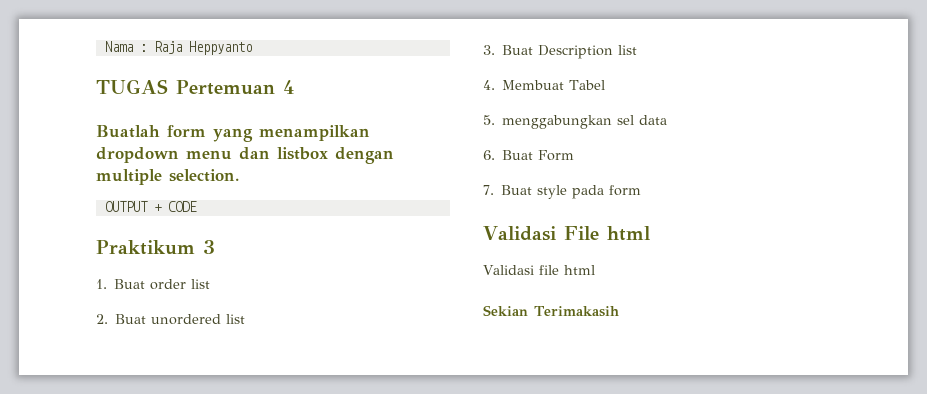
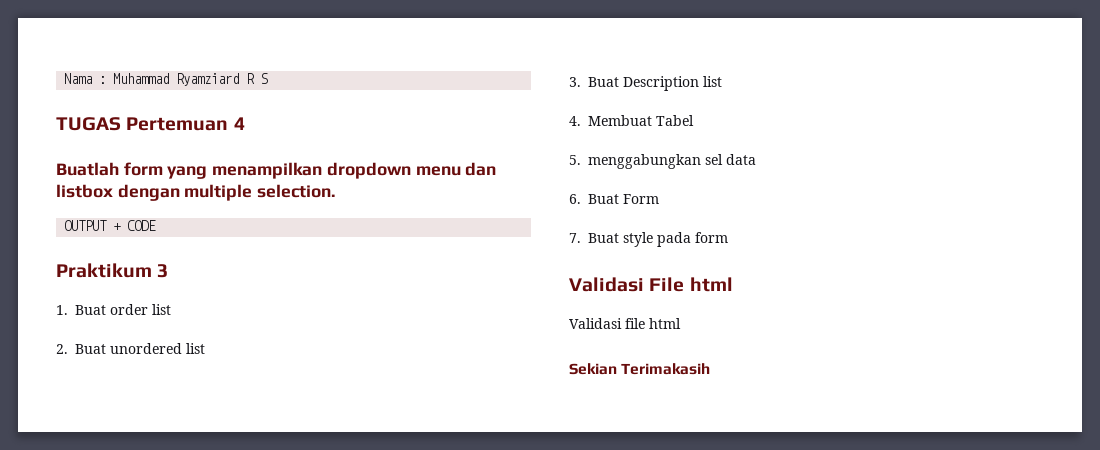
- Nama : Raja Heppyanto
+ Nama : Muhammad Ryamziard R S

